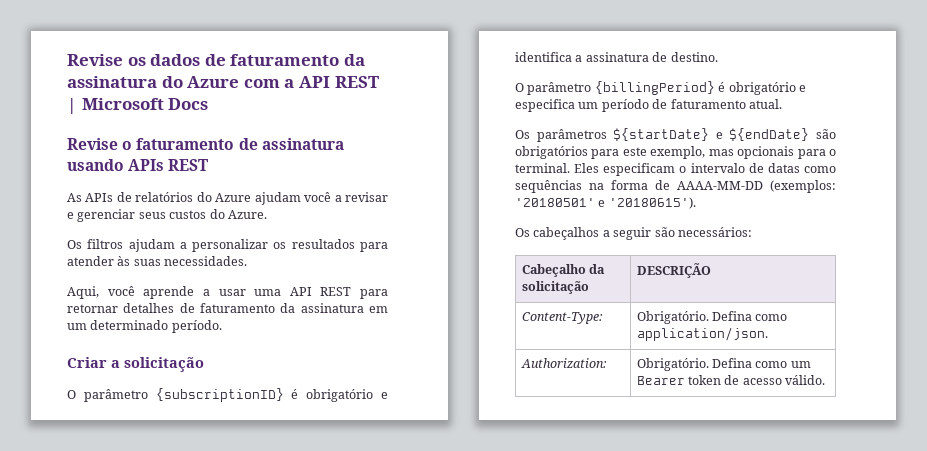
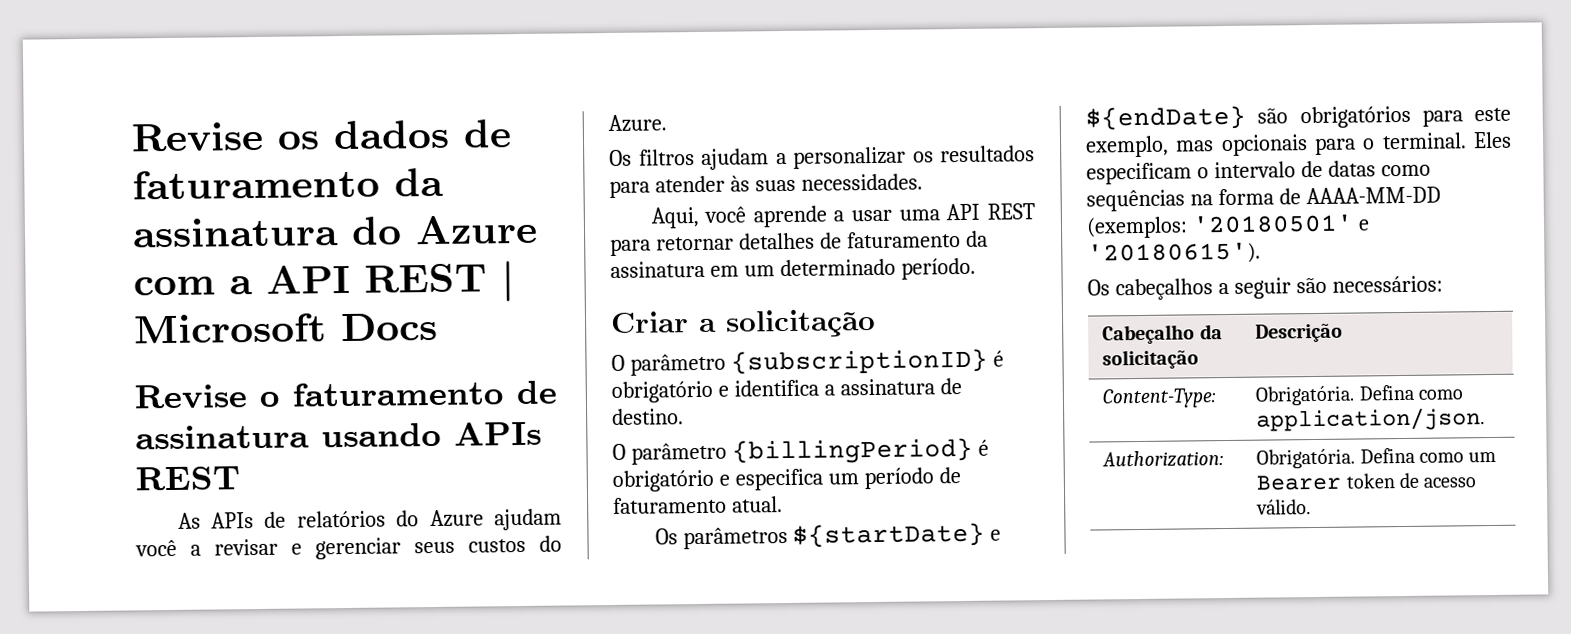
- Cabeçalho da solicitação | DESCRIÇÃO
+ Cabeçalho da solicitação | Descrição
- Content-Type: | Obrigatório. Defina como application/json.
+ Content-Type: | Obrigatória. Defina como application/json.
- Authorization: | Obrigatório. Defina como um Bearer token de acesso válido.
+ Authorization: | Obrigatória. Defina como um Bearer token de acesso válido.

